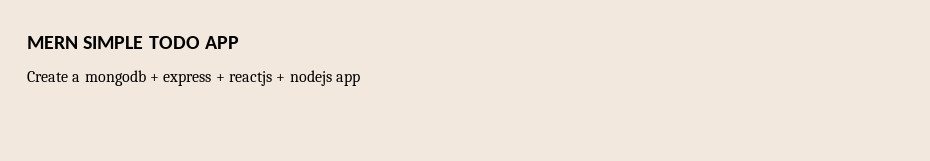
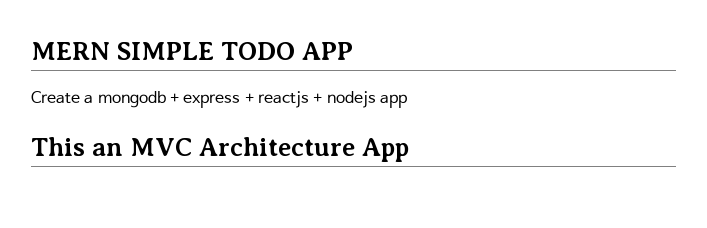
+ This an MVC Architecture App

